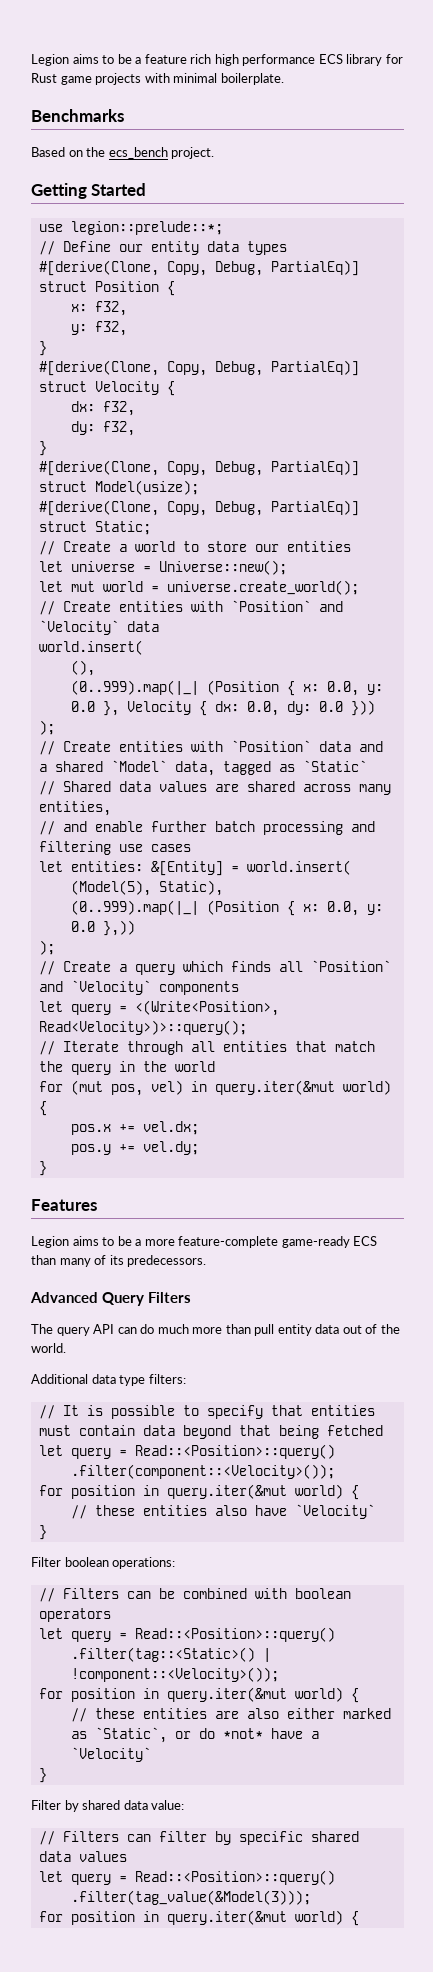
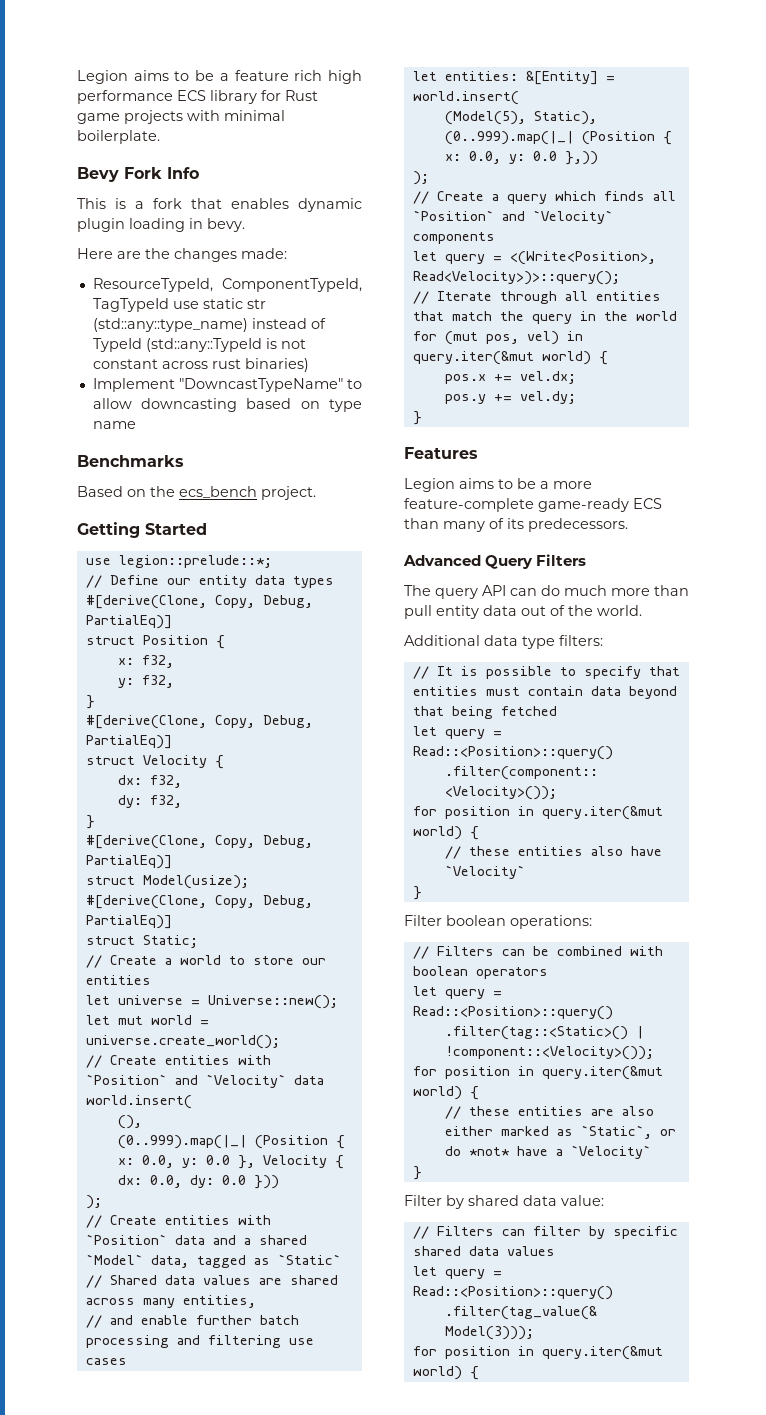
+ Bevy Fork Info
+ This is a fork that enables dynamic plugin loading in bevy.
+ Here are the changes made:
+ ResourceTypeId, ComponentTypeId, TagTypeId use static str (std::any::type_name) instead of TypeId (std::any::TypeId is not constant across rust binaries)
+ Implement "DowncastTypeName" to allow downcasting based on type name

